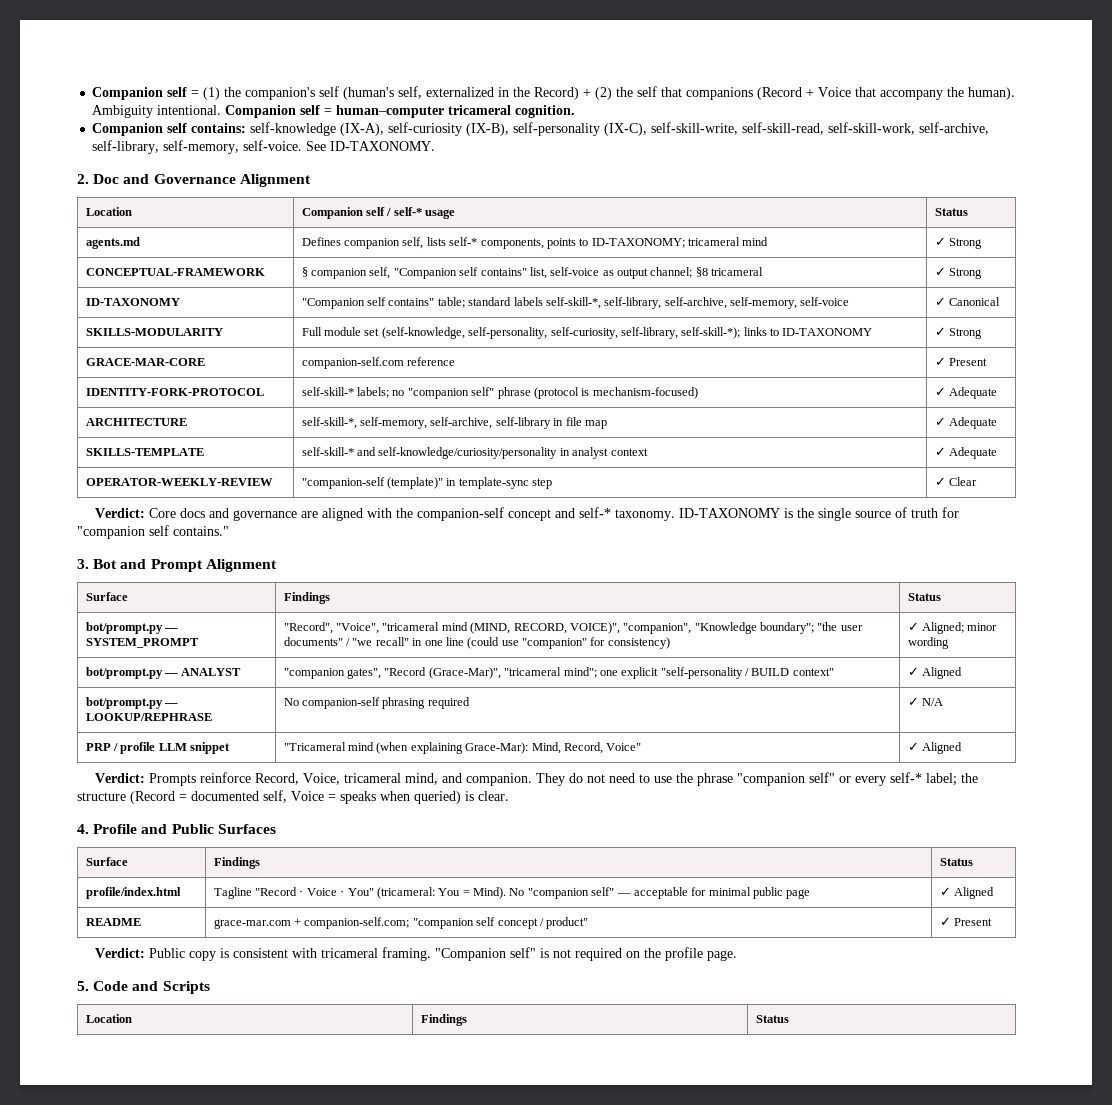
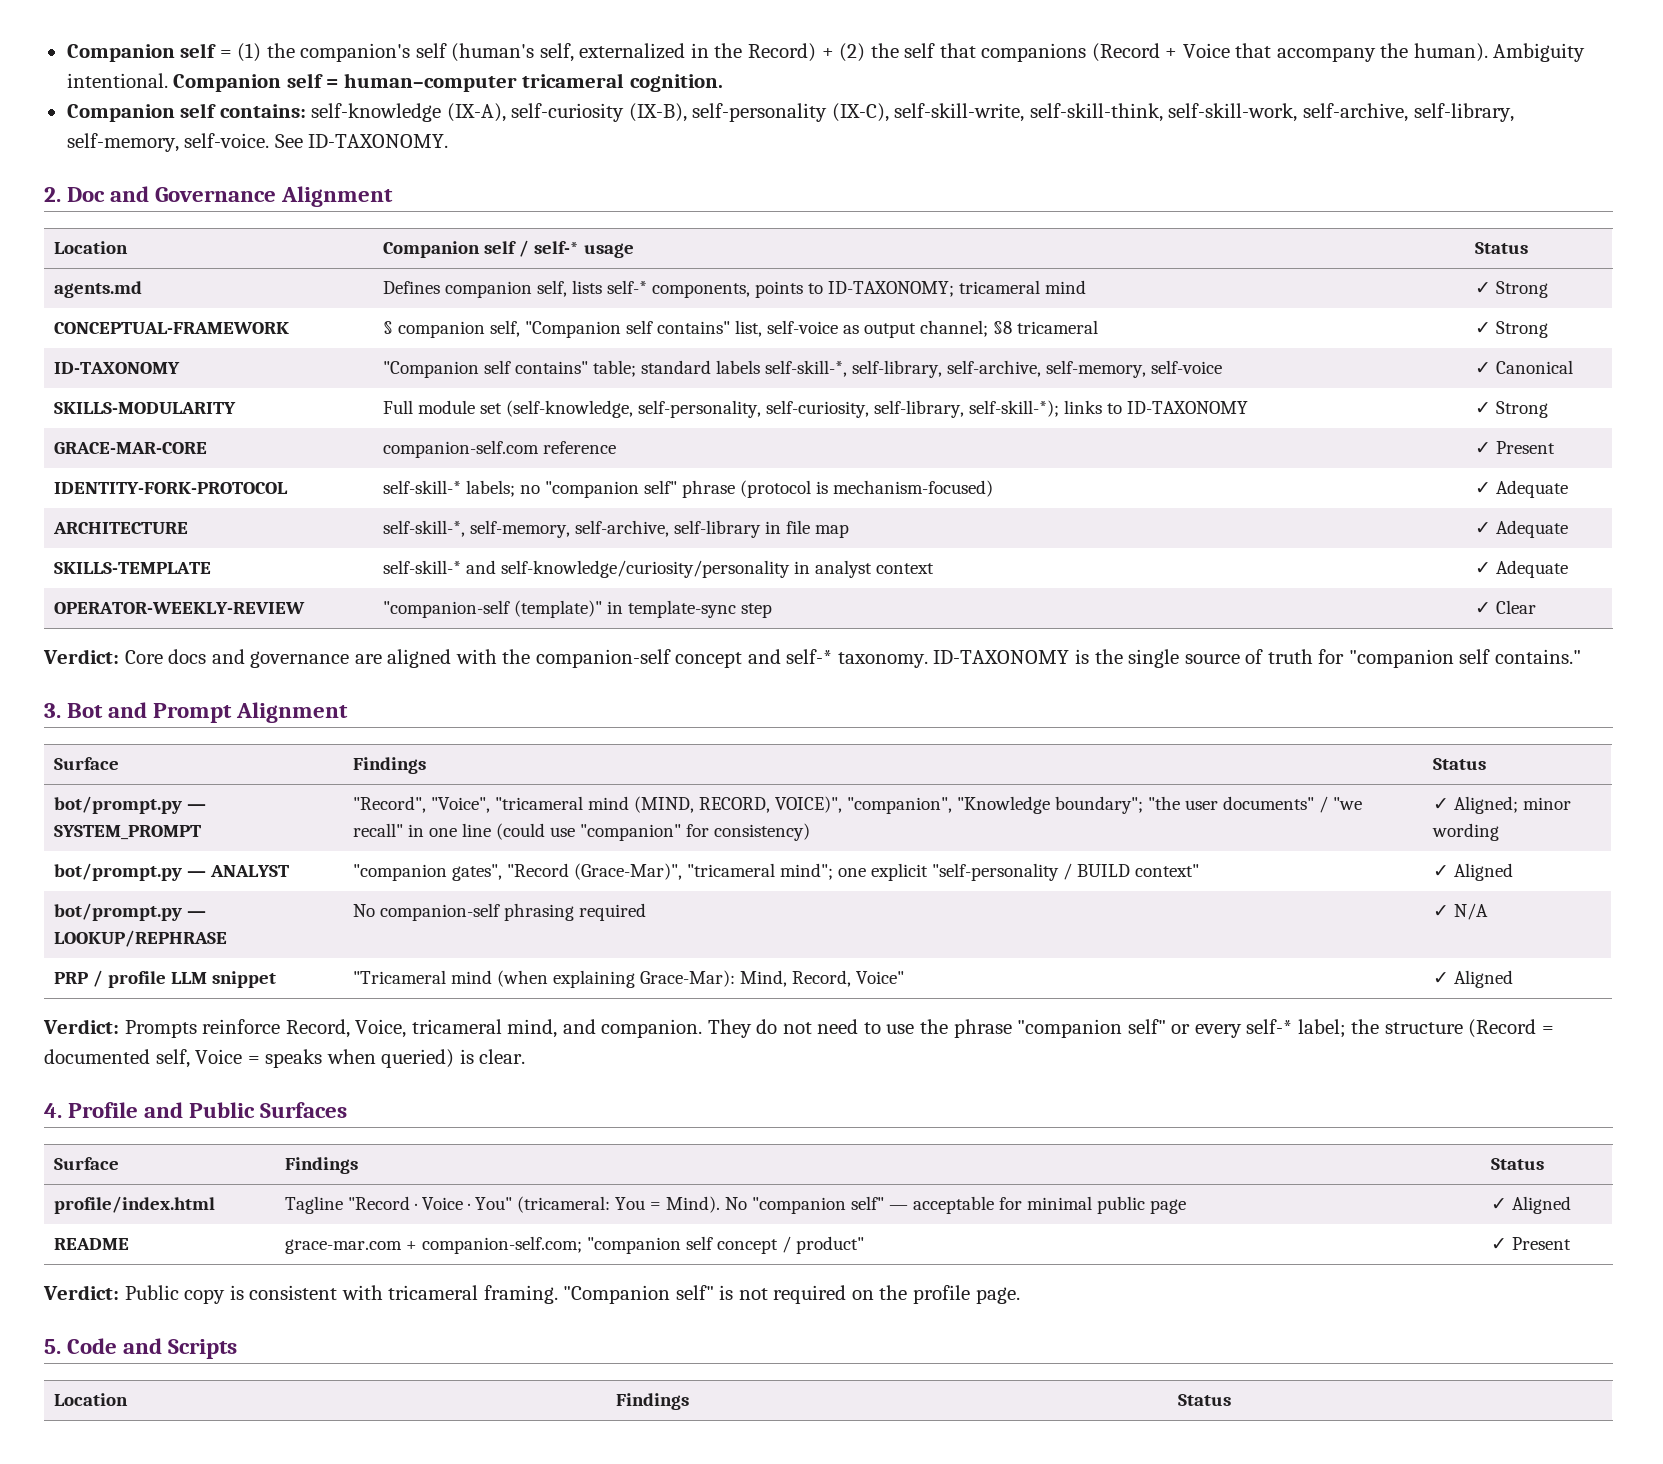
- Companion self contains: self-knowledge (IX-A), self-curiosity (IX-B), self-personality (IX-C), self-skill-write, self-skill-read, self-skill-work, self-archive, self-library, self-memory, self-voice.
+ Companion self contains: self-knowledge (IX-A), self-curiosity (IX-B), self-personality (IX-C), self-skill-write, self-skill-think, self-skill-work, self-archive, self-library, self-memory, self-voice.

